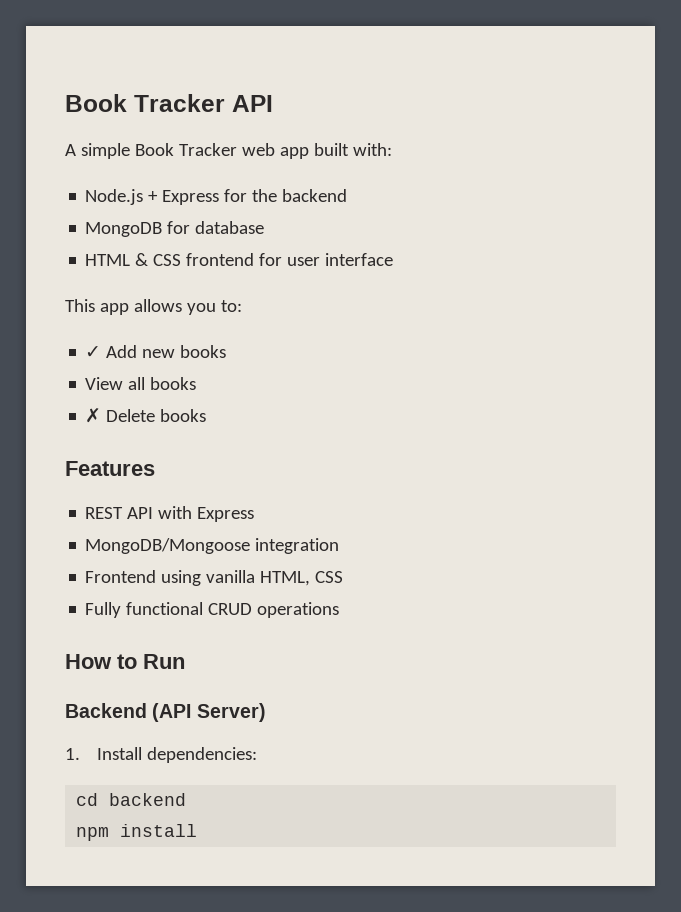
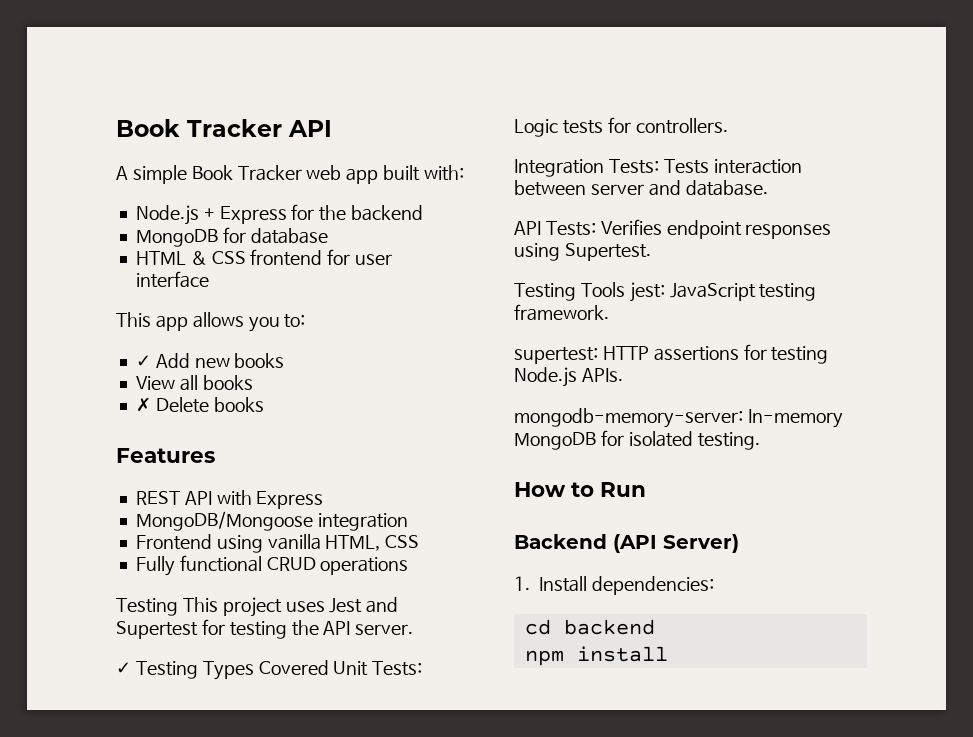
+ Testing This project uses Jest and Supertest for testing the API server.
+ ✓ Testing Types Covered Unit Tests: Logic tests for controllers.
+ Integration Tests: Tests interaction between server and database.
+ API Tests: Verifies endpoint responses using Supertest.
+ Testing Tools jest: JavaScript testing framework.
+ supertest: HTTP assertions for testing Node.js APIs.
+ mongodb-memory-server: In-memory MongoDB for isolated testing.

